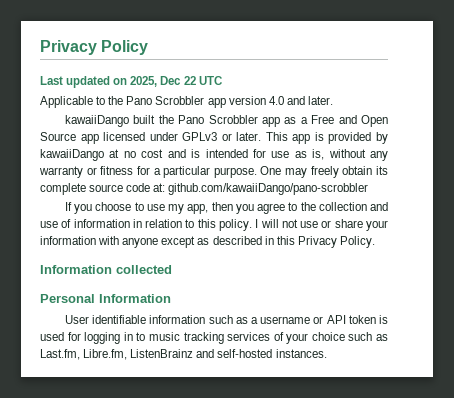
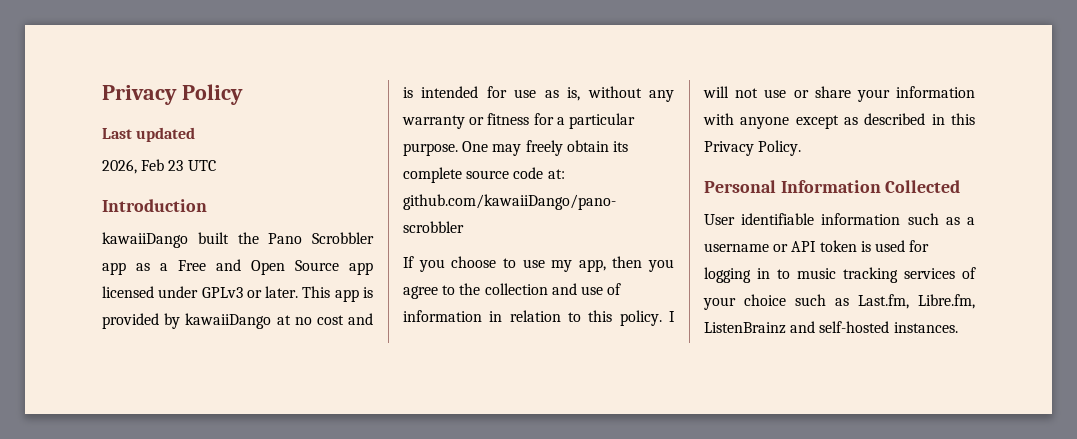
- Last updated on 2025, Dec 22 UTC
- Applicable to the Pano Scrobbler app version 4.0 and later.
+ Last updated
+ 2026, Feb 23 UTC
+ Introduction
- Information collected
- Personal Information
+ Personal Information Collected

